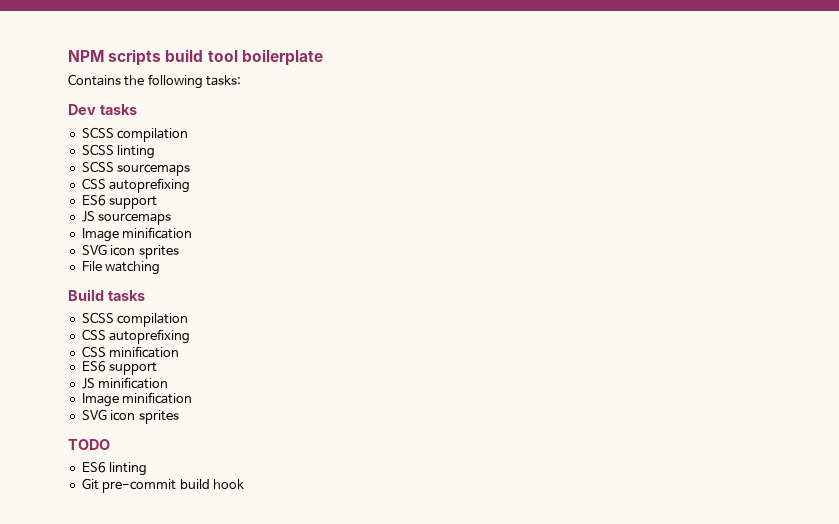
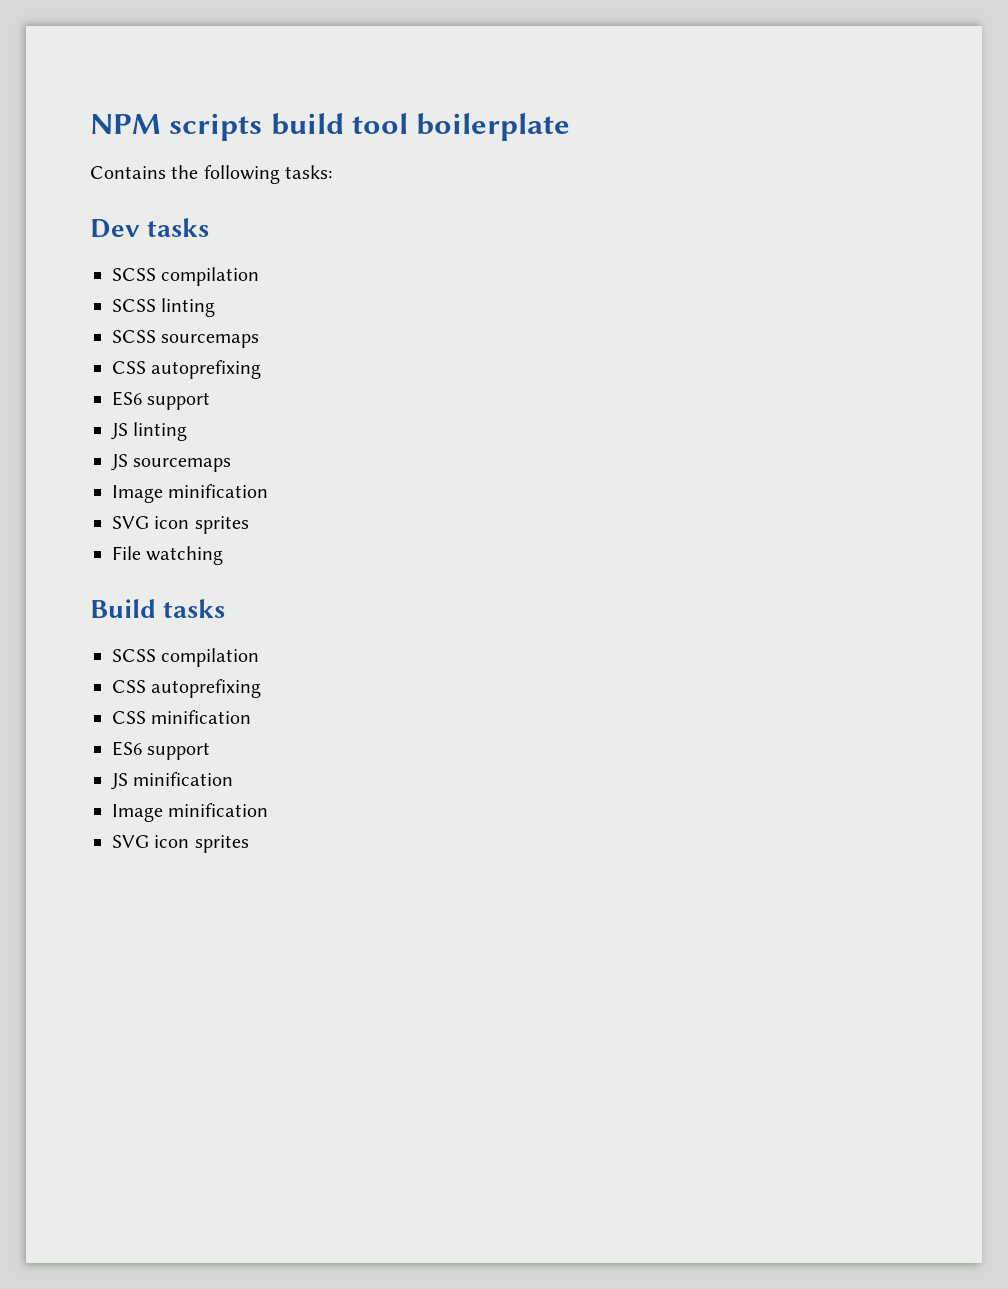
+ JS linting
- TODO
- ES6 linting
- Git pre-commit build hook

